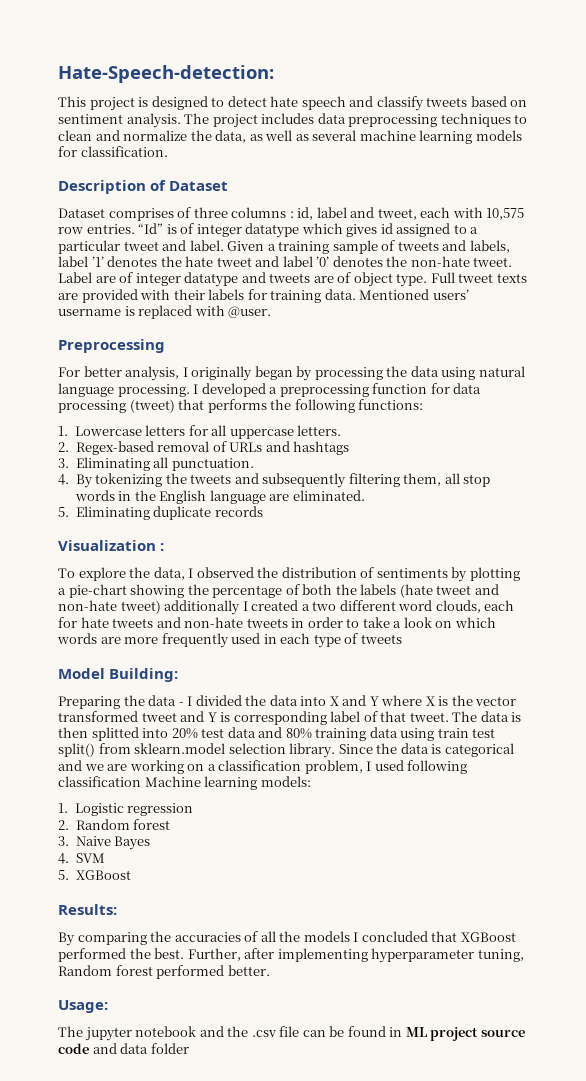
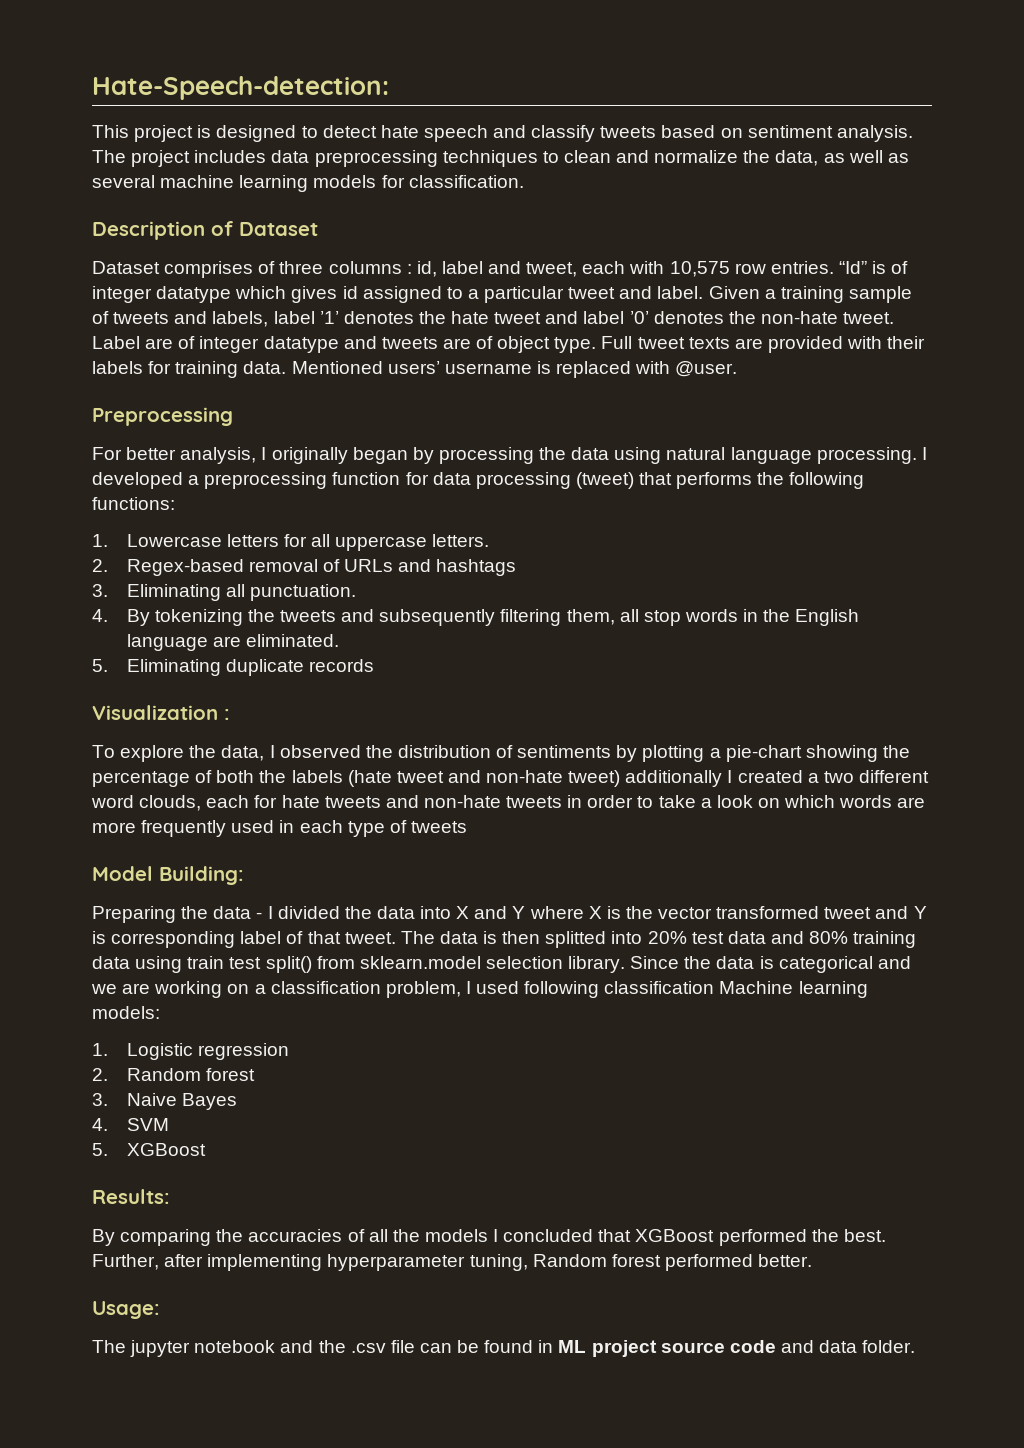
- The jupyter notebook and the .csv file can be found in ML project source code and data folder
+ The jupyter notebook and the .csv file can be found in ML project source code and data folder.

